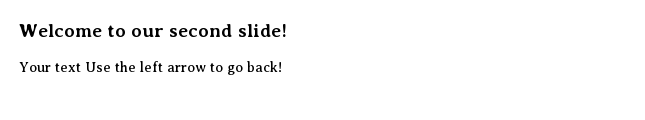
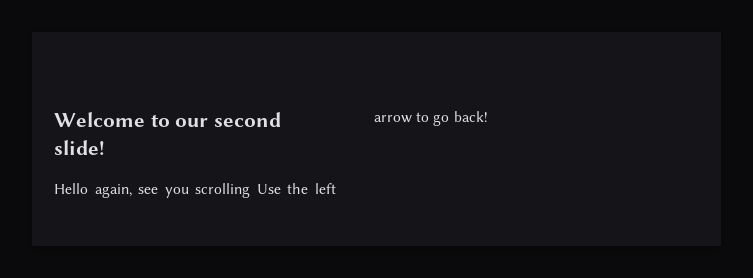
- Your text Use the left arrow to go back!
+ Hello again, see you scrolling Use the left arrow to go back!

